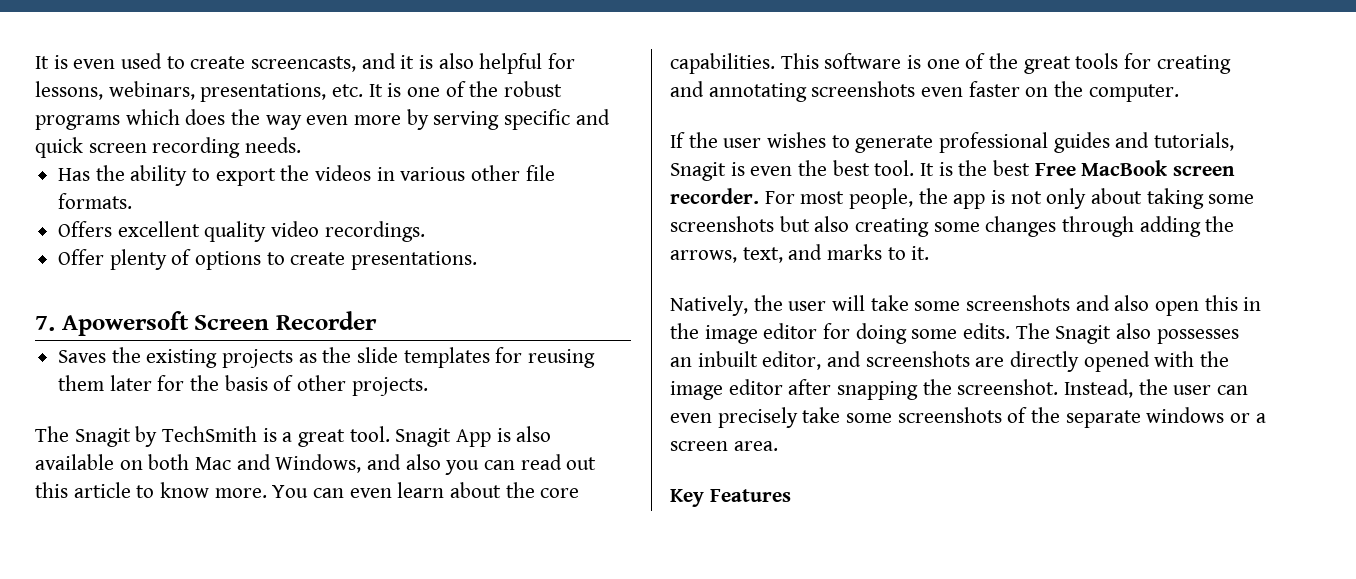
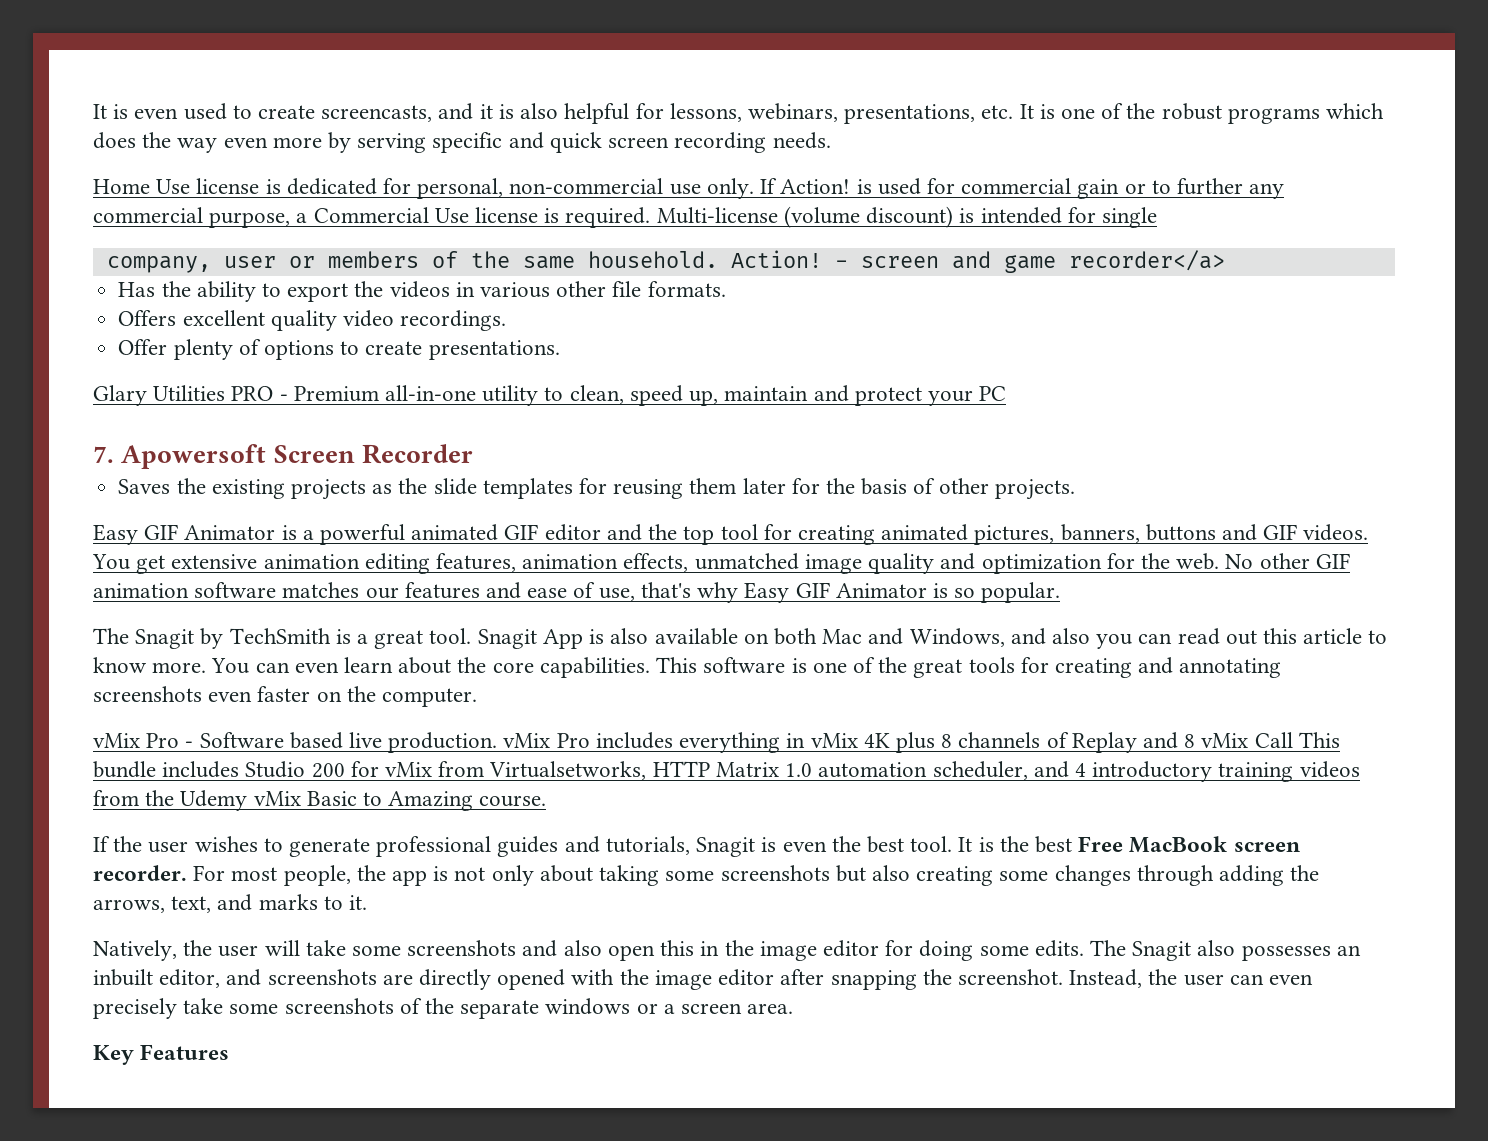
+ Home Use license is dedicated for personal, non-commercial use only. If Action! is used for commercial gain or to further any commercial purpose, a Commercial Use license is required. Multi-license (volume discount) is intended for single
+ company, user or members of the same household. Action! - screen and game recorder</a>
+ Glary Utilities PRO - Premium all-in-one utility to clean, speed up, maintain and protect your PC
+ Easy GIF Animator is a powerful animated GIF editor and the top tool for creating animated pictures, banners, buttons and GIF videos. You get extensive animation editing features, animation effects, unmatched image quality and optimization for the web. No other GIF animation software matches our features and ease of use, that's why Easy GIF Animator is so popular.
+ vMix Pro - Software based live production. vMix Pro includes everything in vMix 4K plus 8 channels of Replay and 8 vMix Call This bundle includes Studio 200 for vMix from Virtualsetworks, HTTP Matrix 1.0 automation scheduler, and 4 introductory training videos from the Udemy vMix Basic to Amazing course.

